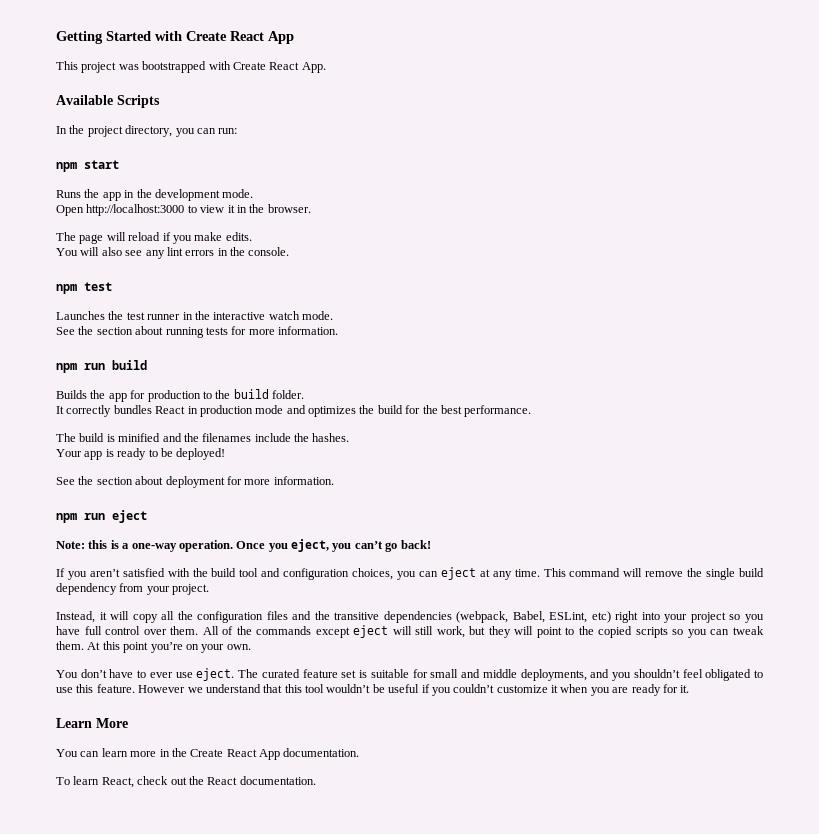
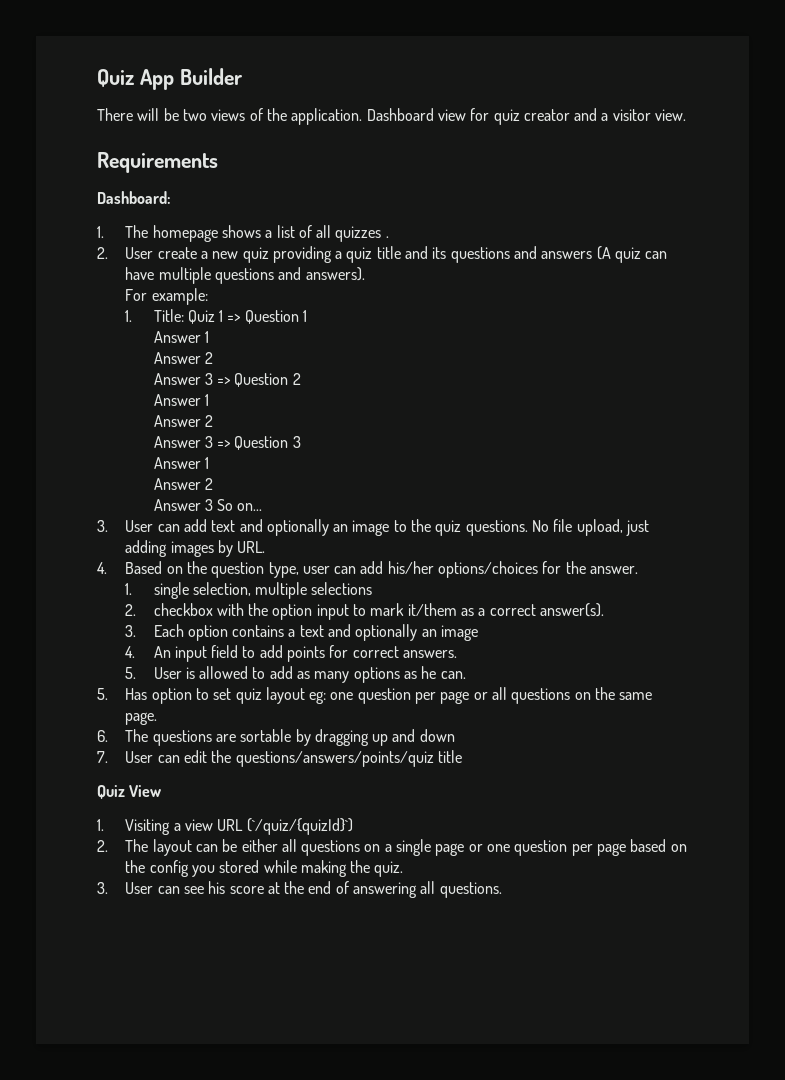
- Getting Started with Create React App
- This project was bootstrapped with Create React App.
- Available Scripts
- In the project directory, you can run:
- npm start
- Runs the app in the development mode.
- Open http://localhost:3000 to view it in the browser.
- The page will reload if you make edits.
- You will also see any lint errors in the console.
- npm test
- Launches the test runner in the interactive watch mode.
- See the section about running tests for more information.
- npm run build
- Builds the app for production to the build folder.
- It correctly bundles React in production mode and optimizes the build for the best performance.
- The build is minified and the filenames include the hashes.
- Your app is ready to be deployed!
- See the section about deployment for more information.
- npm run eject
- Note: this is a one-way operation. Once you eject, you can’t go back!
- If you aren’t satisfied with the build tool and configuration choices, you can eject at any time. This command will remove the single build dependency from your project.
- Instead, it will copy all the configuration files and the transitive dependencies (webpack, Babel, ESLint, etc) right into your project so you have full control over them. All of the commands except eject will still work, but they will point to the copied scripts so you can tweak them. At this point you’re on your own.
- You don’t have to ever use eject. The curated feature set is suitable for small and middle deployments, and you shouldn’t feel obligated to use this feature. However we understand that this tool wouldn’t be useful if you couldn’t customize it when you are ready for it.
- Learn More
- You can learn more in the Create React App documentation.
- To learn React, check out the React documentation.
+ Quiz App Builder
+ There will be two views of the application. Dashboard view for quiz creator and a visitor view.
+ Requirements
+ Dashboard:
+ 1. The homepage shows a list of all quizzes .
+ 2. User create a new quiz providing a quiz title and its questions and answers (A quiz can have multiple questions and answers).
+ For example:
+ 1. Title: Quiz 1 => Question 1
+ Answer 1
+ Answer 2
+ Answer 3 => Question 2
+ Answer 1
+ Answer 2
+ Answer 3 => Question 3
+ Answer 1
+ Answer 2
+ Answer 3 So on...
+ 3. User can add text and optionally an image to the quiz questions. No file upload, just adding images by URL.
+ 4. Based on the question type, user can add his/her options/choices for the answer.
+ 1. single selection, multiple selections
+ 2. checkbox with the option input to mark it/them as a correct answer(s).
+ 3. Each option contains a text and optionally an image
+ 4. An input field to add points for correct answers.
+ 5. User is allowed to add as many options as he can.
+ 5. Has option to set quiz layout eg: one question per page or all questions on the same page.
+ 6. The questions are sortable by dragging up and down
+ 7. User can edit the questions/answers/points/quiz title
+ Quiz View
+ 1. Visiting a view URL (`/quiz/{quizId}`)
+ 2. The layout can be either all questions on a single page or one question per page based on the config you stored while making the quiz.
+ 3. User can see his score at the end of answering all questions.

